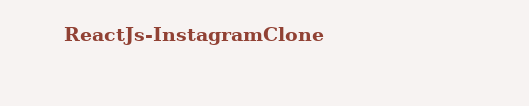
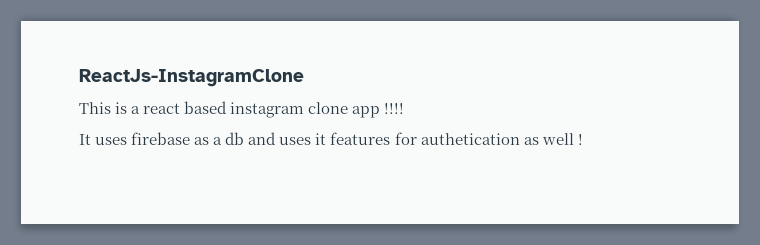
+ This is a react based instagram clone app !!!!
+ It uses firebase as a db and uses it features for authetication as well !

